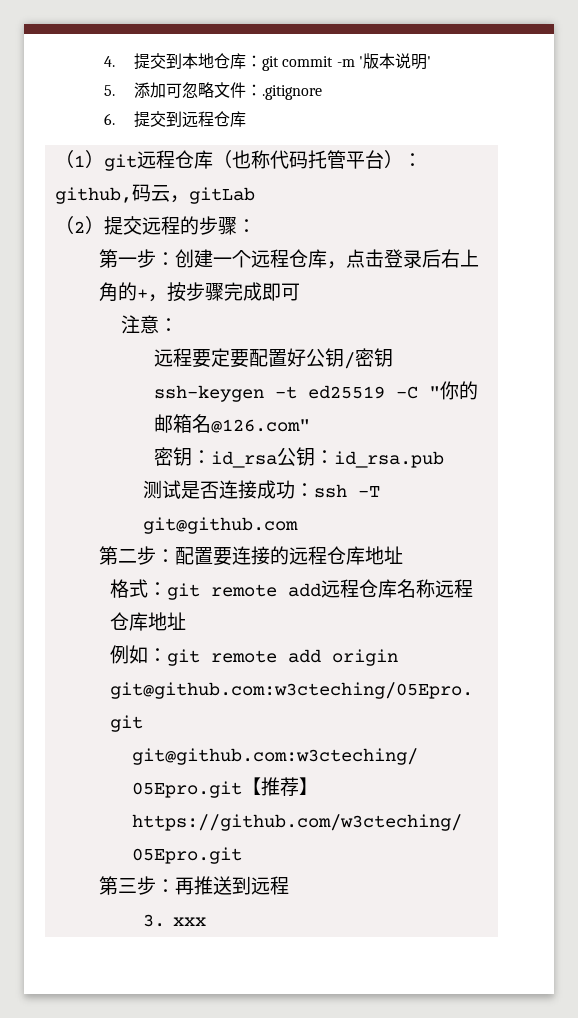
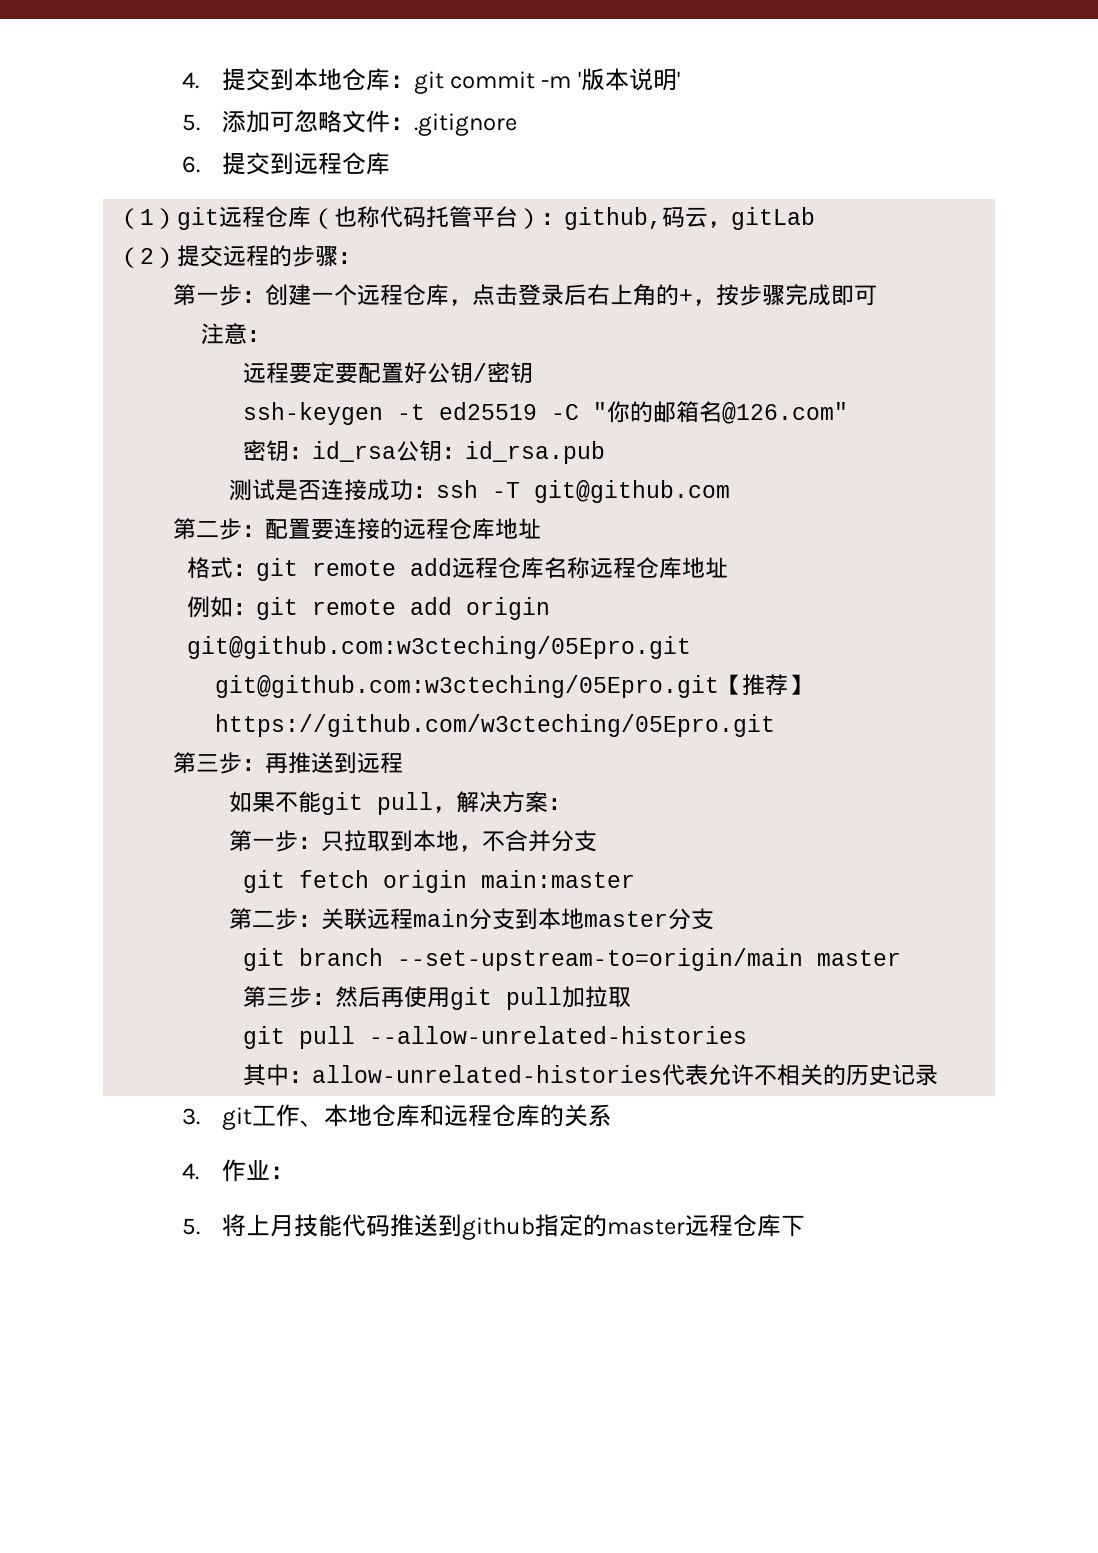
- 3. xxx
+ 如果不能git pull，解决方案：
+ 第一步：只拉取到本地，不合并分支
+ git fetch origin main:master
+ 第二步：关联远程main分支到本地master分支
+ git branch --set-upstream-to=origin/main master
+ 第三步：然后再使用git pull加拉取
+ git pull --allow-unrelated-histories
+ 其中：allow-unrelated-histories代表允许不相关的历史记录
+ 3. git工作、本地仓库和远程仓库的关系
+ 4.作业：
+ 5.将上月技能代码推送到github指定的master远程仓库下

